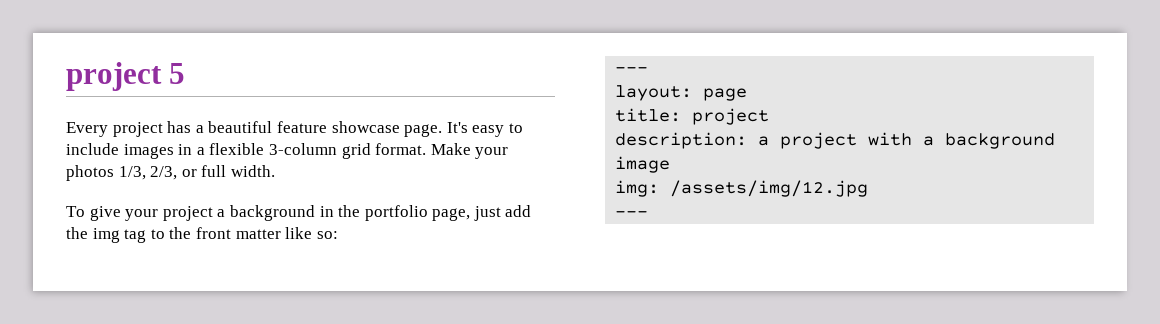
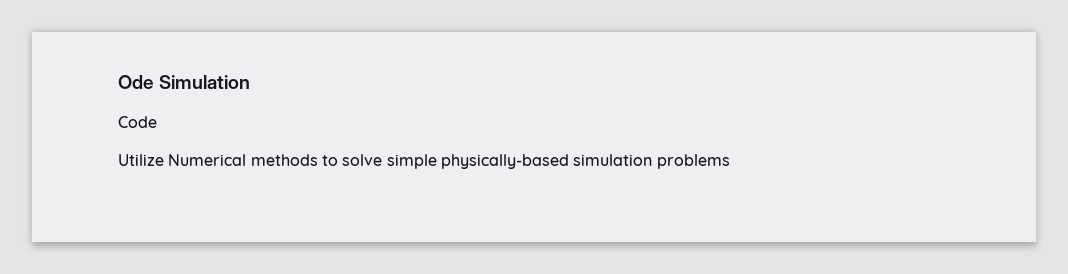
- project 5
- Every project has a beautiful feature showcase page. It's easy to include images in a flexible 3-column grid format. Make your photos 1/3, 2/3, or full width.
- To give your project a background in the portfolio page, just add the img tag to the front matter like so:
- ---
- layout: page
- title: project
- description: a project with a background image
- img: /assets/img/12.jpg
- ---
+ Ode Simulation
+ Code
+ Utilize Numerical methods to solve simple physically-based simulation problems

